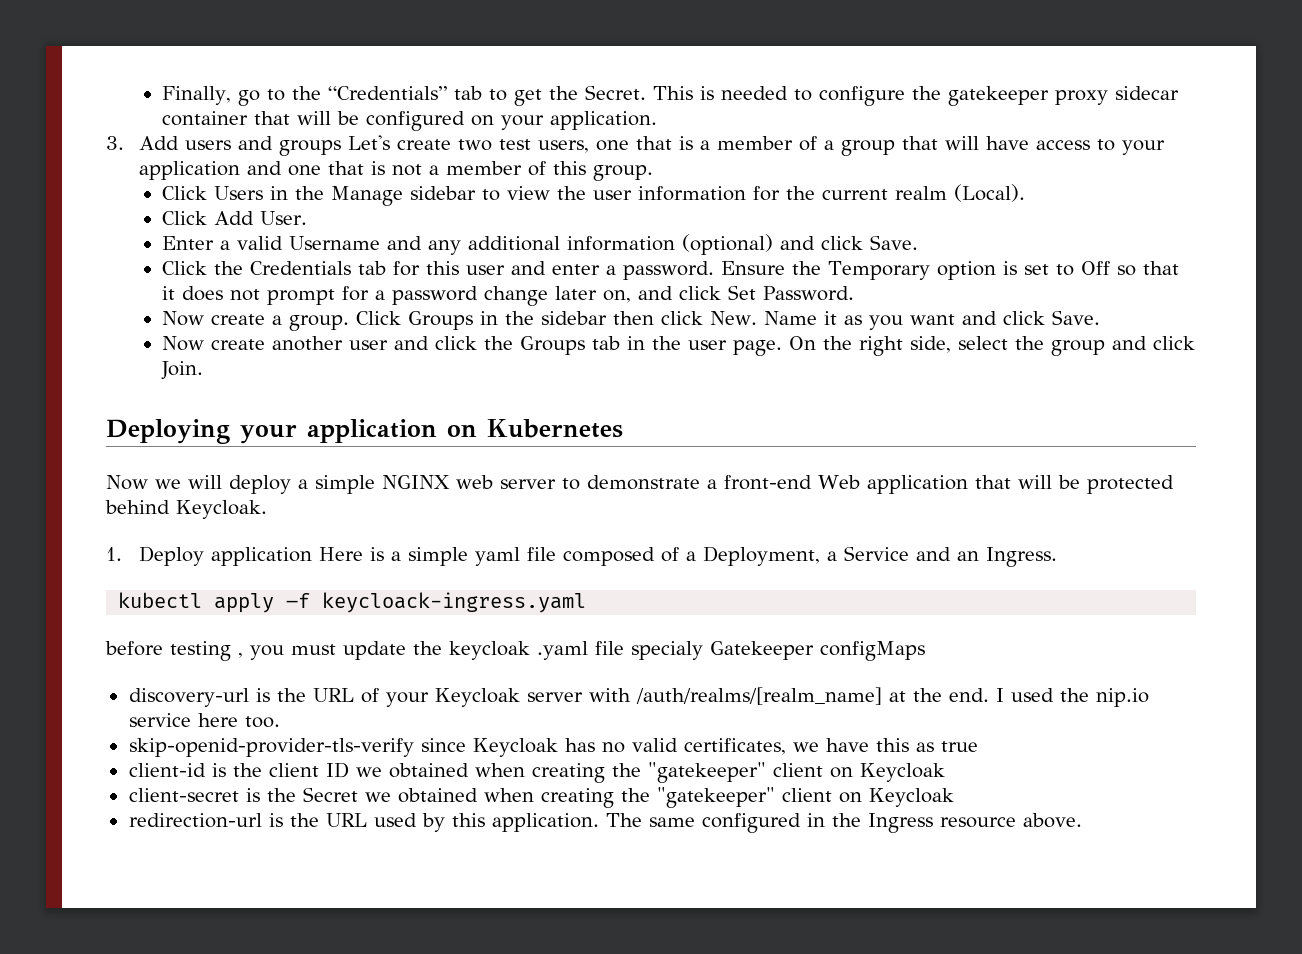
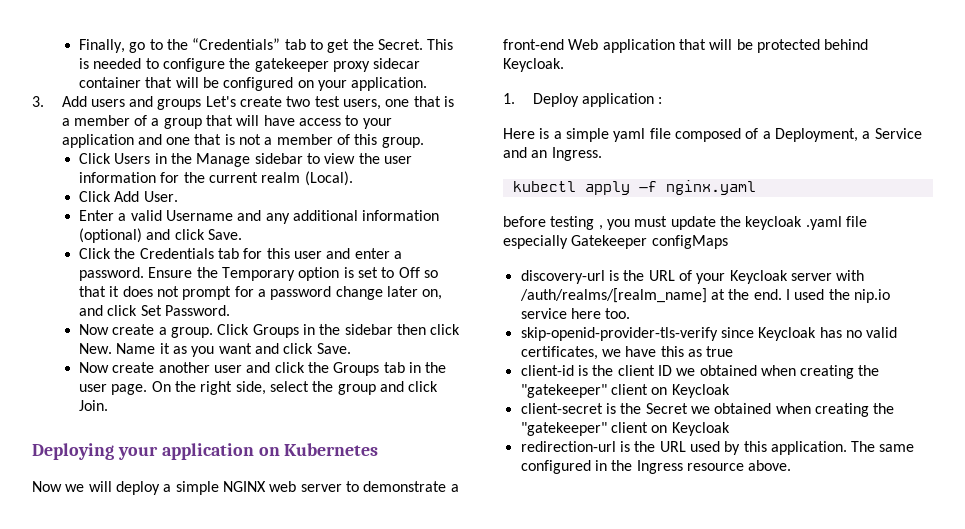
- 1. Deploy application Here is a simple yaml file composed of a Deployment, a Service and an Ingress.
+ 1. Deploy application :
+ Here is a simple yaml file composed of a Deployment, a Service and an Ingress.
- kubectl apply –f keycloack-ingress.yaml
+ kubectl apply –f nginx.yaml
- before testing , you must update the keycloak .yaml file specialy Gatekeeper configMaps
+ before testing , you must update the keycloak .yaml file especially Gatekeeper configMaps

